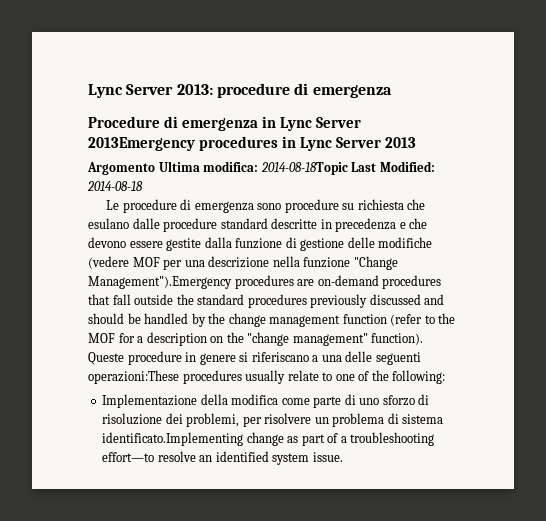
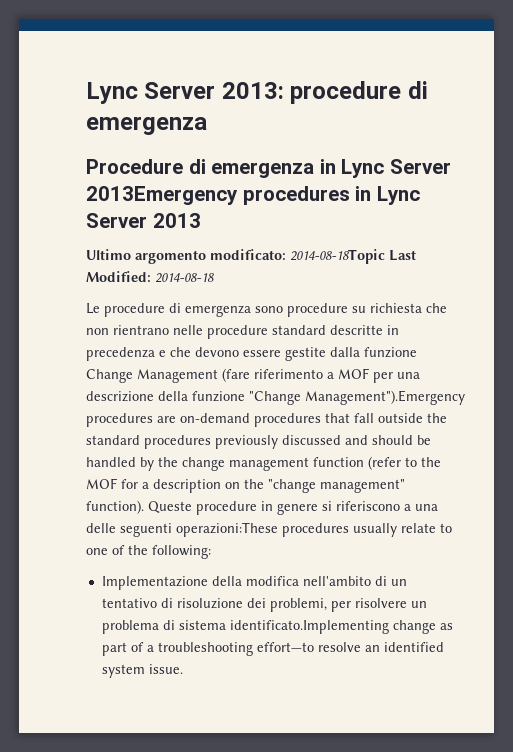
- Argomento Ultima modifica: 2014-08-18Topic Last Modified: 2014-08-18
+ Ultimo argomento modificato: 2014-08-18Topic Last Modified: 2014-08-18
- Le procedure di emergenza sono procedure su richiesta che esulano dalle procedure standard descritte in precedenza e che devono essere gestite dalla funzione di gestione delle modifiche (vedere MOF per una descrizione nella funzione "Change Management").Emergency procedures are on-demand procedures that fall outside the standard procedures previously discussed and should be handled by the change management function (refer to the MOF for a description on the "change management" function).
+ Le procedure di emergenza sono procedure su richiesta che non rientrano nelle procedure standard descritte in precedenza e che devono essere gestite dalla funzione Change Management (fare riferimento a MOF per una descrizione della funzione "Change Management").Emergency procedures are on-demand procedures that fall outside the standard procedures previously discussed and should be handled by the change management function (refer to the MOF for a description on the "change management" function).
- Queste procedure in genere si riferiscano a una delle seguenti operazioni:These procedures usually relate to one of the following:
+ Queste procedure in genere si riferiscono a una delle seguenti operazioni:These procedures usually relate to one of the following:
- Implementazione della modifica come parte di uno sforzo di risoluzione dei problemi, per risolvere un problema di sistema identificato.Implementing change as part of a troubleshooting effort—to resolve an identified system issue.
+ Implementazione della modifica nell'ambito di un tentativo di risoluzione dei problemi, per risolvere un problema di sistema identificato.Implementing change as part of a troubleshooting effort—to resolve an identified system issue.

